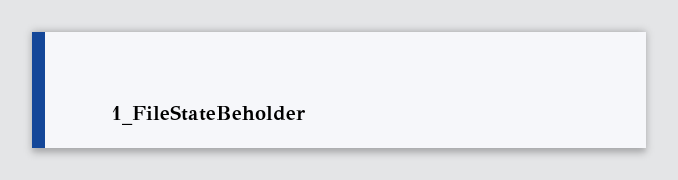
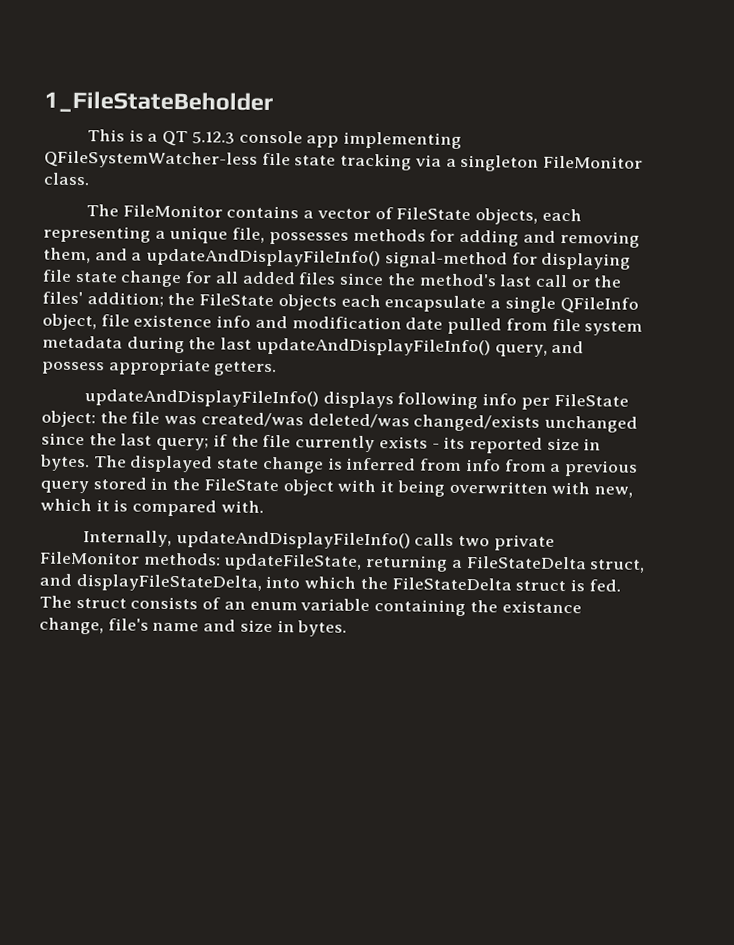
+ This is a QT 5.12.3 console app implementing QFileSystemWatcher-less file state tracking via a singleton FileMonitor class.
+ The FileMonitor contains a vector of FileState objects, each representing a unique file, possesses methods for adding and removing them, and a updateAndDisplayFileInfo() signal-method for displaying file state change for all added files since the method's last call or the files' addition; the FileState objects each encapsulate a single QFileInfo object, file existence info and modification date pulled from file system metadata during the last updateAndDisplayFileInfo() query, and possess appropriate getters.
+ updateAndDisplayFileInfo() displays following info per FileState object: the file was created/was deleted/was changed/exists unchanged since the last query; if the file currently exists - its reported size in bytes. The displayed state change is inferred from info from a previous query stored in the FileState object with it being overwritten with new, which it is compared with.
+ Internally, updateAndDisplayFileInfo() calls two private FileMonitor methods: updateFileState, returning a FileStateDelta struct, and displayFileStateDelta, into which the FileStateDelta struct is fed. The struct consists of an enum variable containing the existance change, file's name and size in bytes.

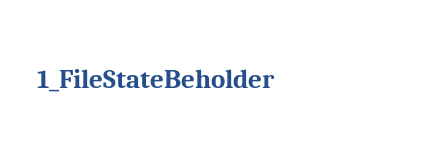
- This is a QT 5.12.3 console app implementing QFileSystemWatcher-less file state tracking via a singleton FileMonitor class.
- The FileMonitor contains a vector of FileState objects, each representing a unique file, possesses methods for adding and removing them, and a updateAndDisplayFileInfo() signal-method for displaying file state change for all added files since the method's last call or the files' addition; the FileState objects each encapsulate a single QFileInfo object, file existence info and modification date pulled from file system metadata during the last updateAndDisplayFileInfo() query, and possess appropriate getters.
- updateAndDisplayFileInfo() displays following info per FileState object: the file was created/was deleted/was changed/exists unchanged since the last query; if the file currently exists - its reported size in bytes. The displayed state change is inferred from info from a previous query stored in the FileState object with it being overwritten with new, which it is compared with.
- Internally, updateAndDisplayFileInfo() calls two private FileMonitor methods: updateFileState, returning a FileStateDelta struct, and displayFileStateDelta, into which the FileStateDelta struct is fed. The struct consists of an enum variable containing the existance change, file's name and size in bytes.

